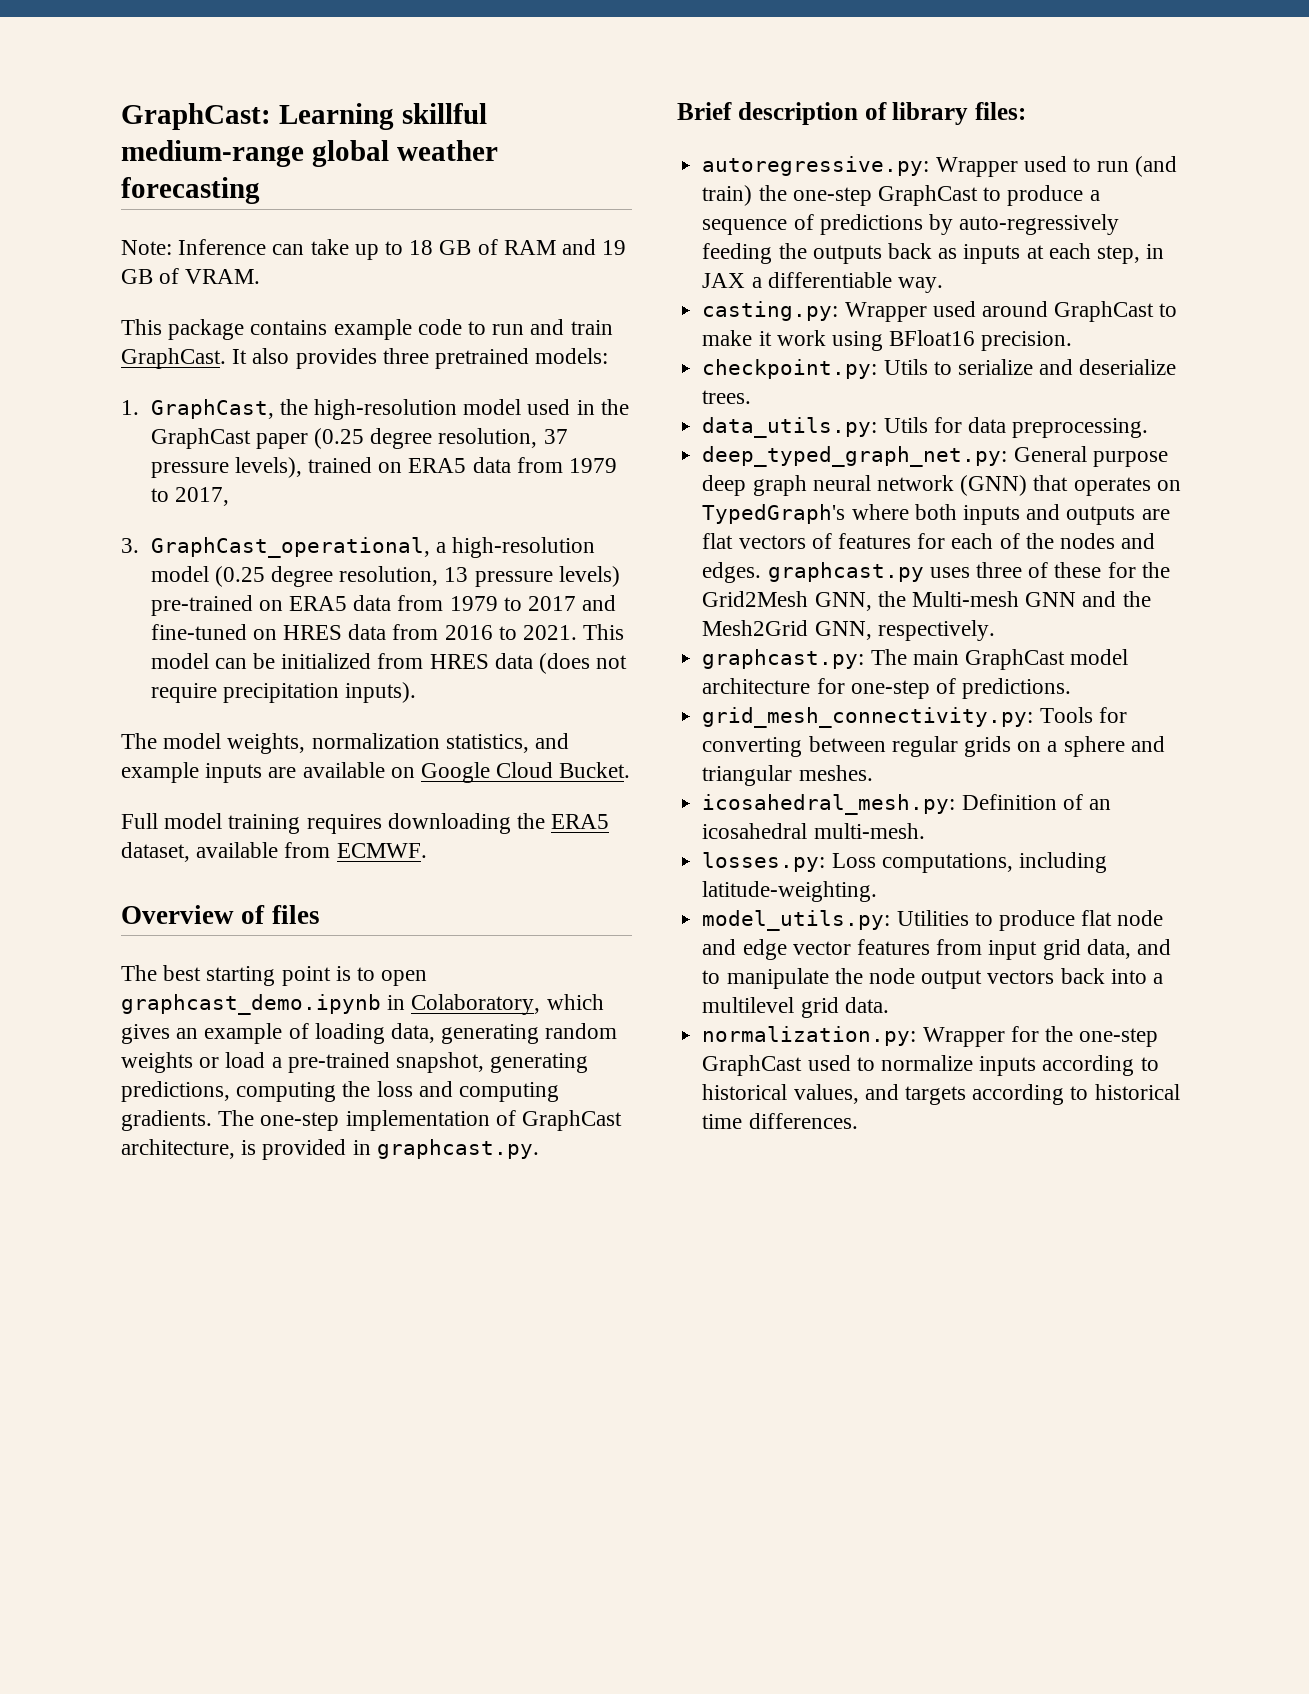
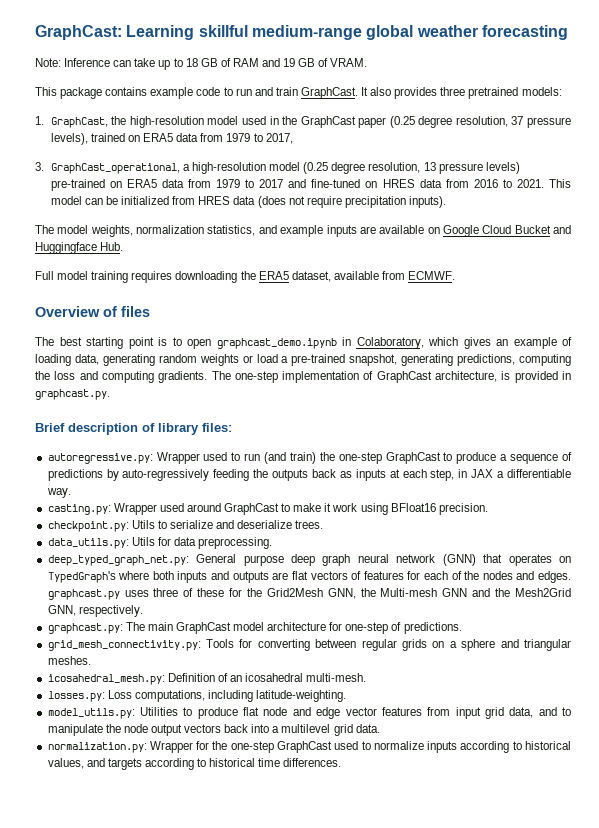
- The model weights, normalization statistics, and example inputs are available on Google Cloud Bucket.
+ The model weights, normalization statistics, and example inputs are available on Google Cloud Bucket and Huggingface Hub.

